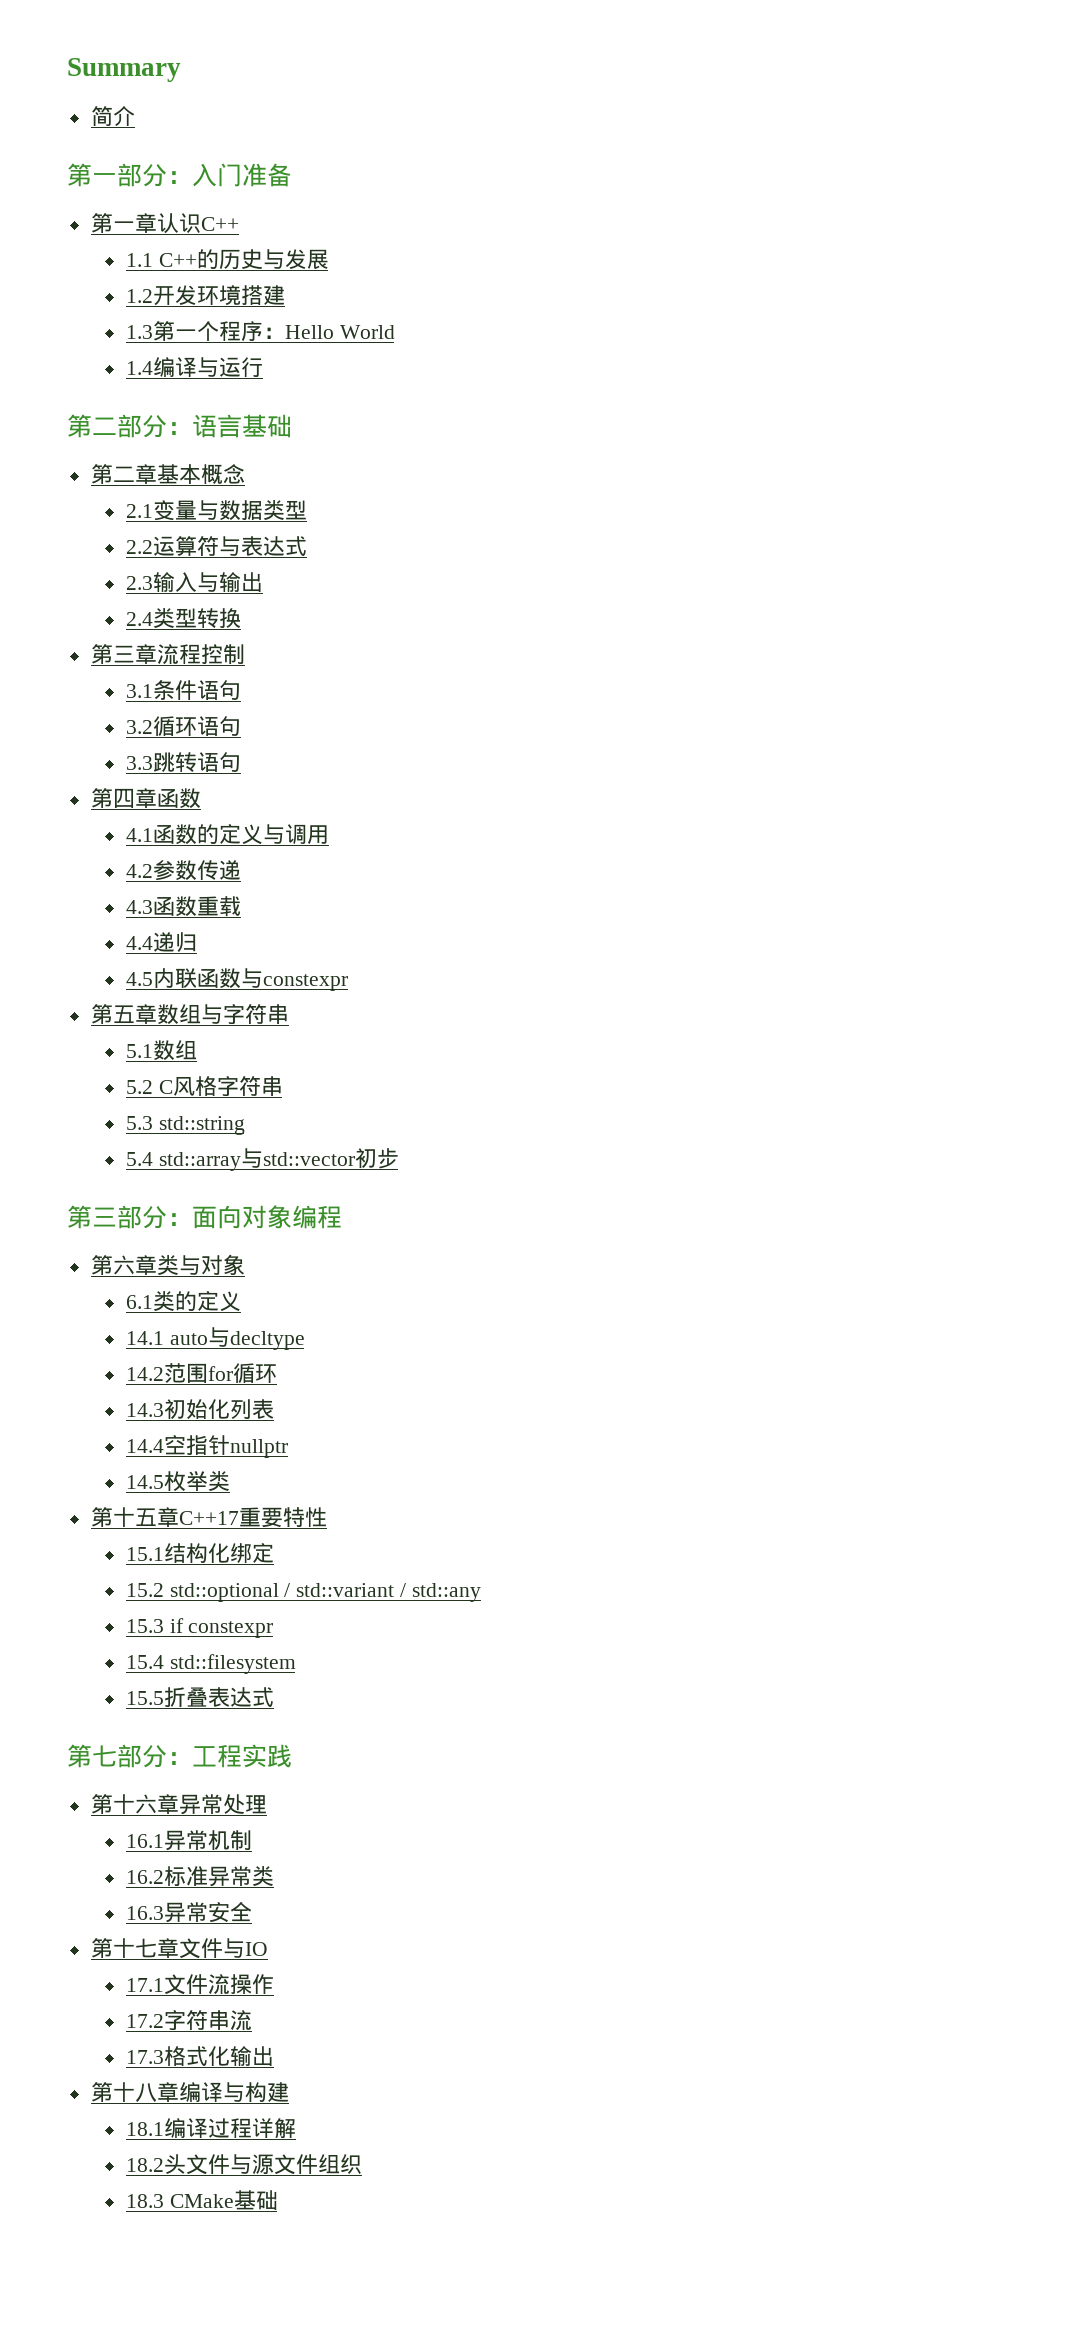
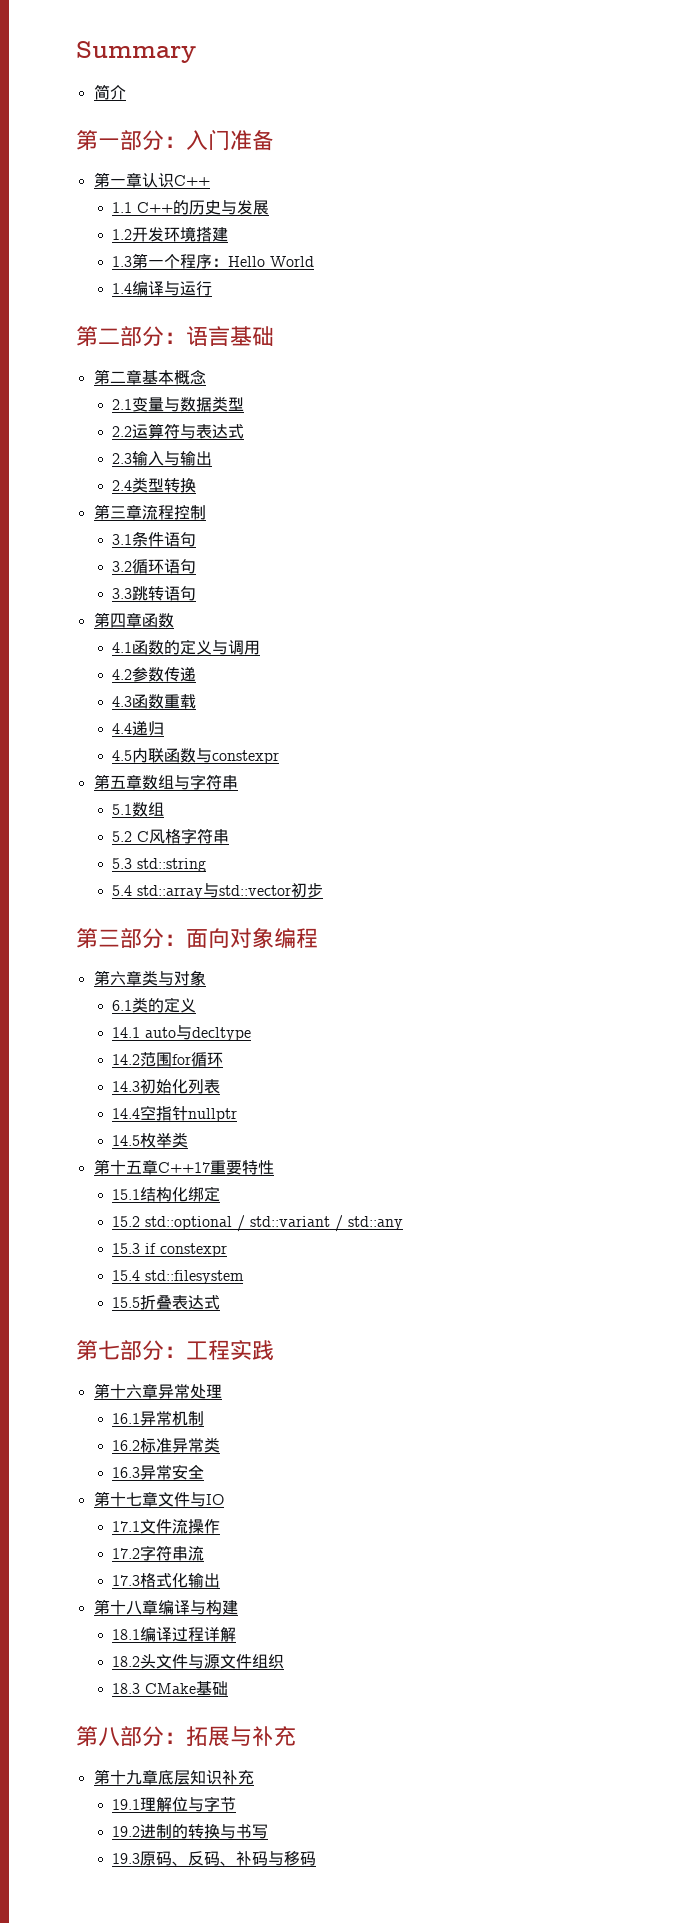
+ 第八部分：拓展与补充
+ 第十九章底层知识补充
+ 19.1理解位与字节
+ 19.2进制的转换与书写
+ 19.3原码、反码、补码与移码

